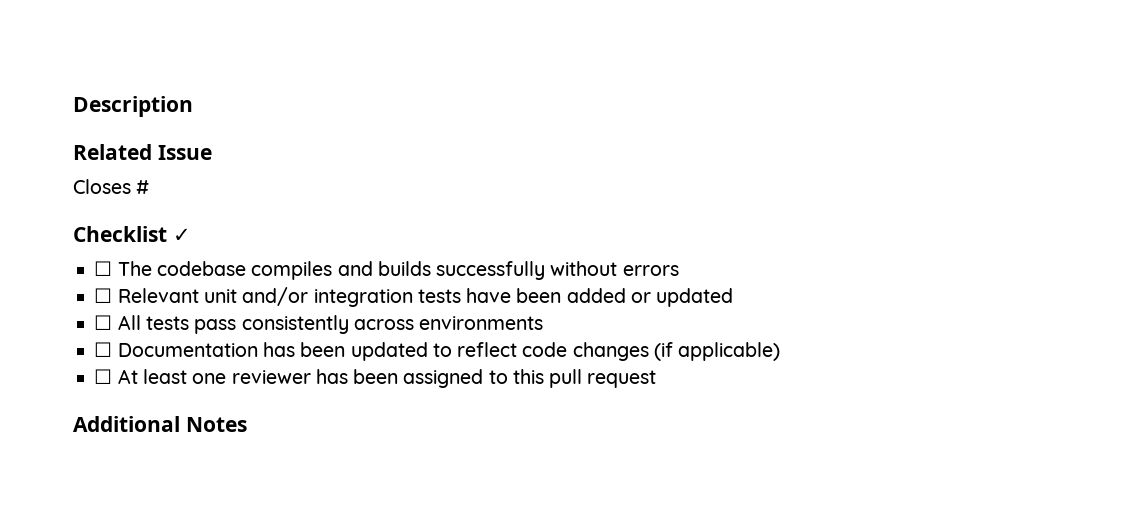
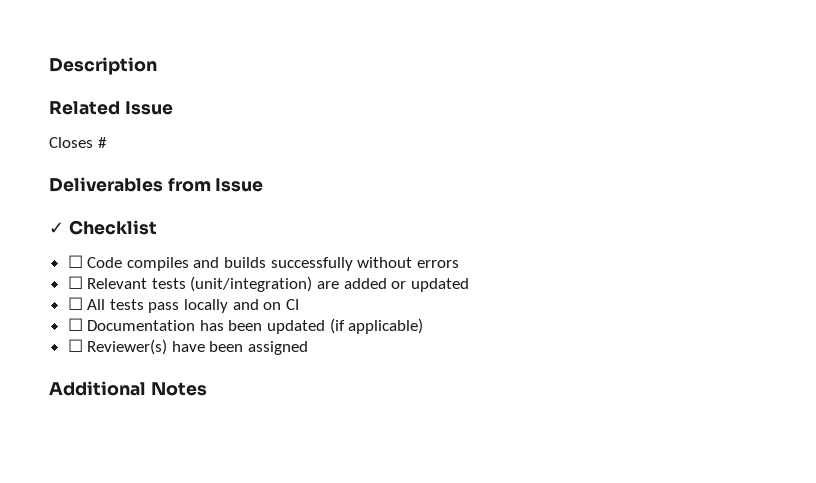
- Checklist ✓
- ☐ The codebase compiles and builds successfully without errors
+ Deliverables from Issue
+ ✓ Checklist
+ ☐ Code compiles and builds successfully without errors
- ☐ Relevant unit and/or integration tests have been added or updated
+ ☐ Relevant tests (unit/integration) are added or updated
- ☐ All tests pass consistently across environments
+ ☐ All tests pass locally and on CI
- ☐ Documentation has been updated to reflect code changes (if applicable)
+ ☐ Documentation has been updated (if applicable)
- ☐ At least one reviewer has been assigned to this pull request
+ ☐ Reviewer(s) have been assigned

